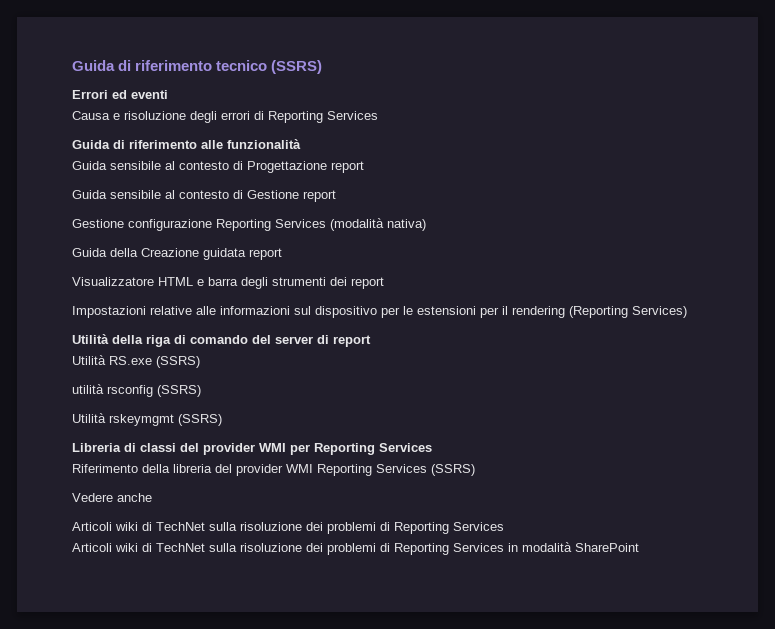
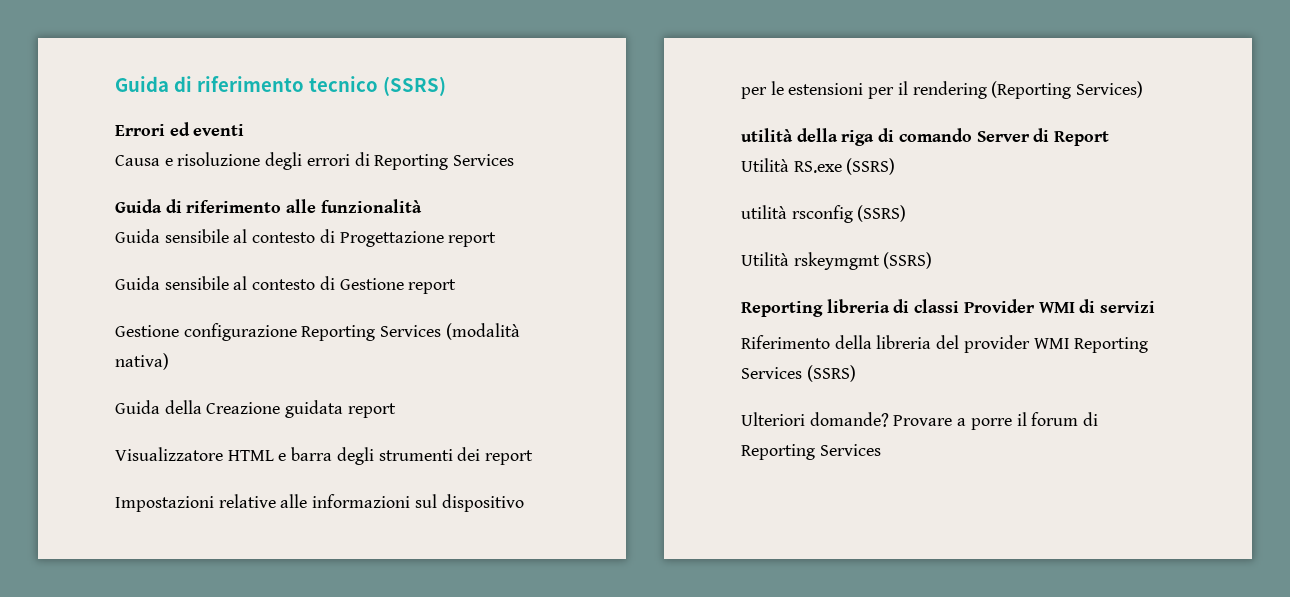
- Utilità della riga di comando del server di report
+ utilità della riga di comando Server di Report
- Libreria di classi del provider WMI per Reporting Services
+ Reporting libreria di classi Provider WMI di servizi
- Vedere anche
- Articoli wiki di TechNet sulla risoluzione dei problemi di Reporting Services
- Articoli wiki di TechNet sulla risoluzione dei problemi di Reporting Services in modalità SharePoint
+ Ulteriori domande? Provare a porre il forum di Reporting Services

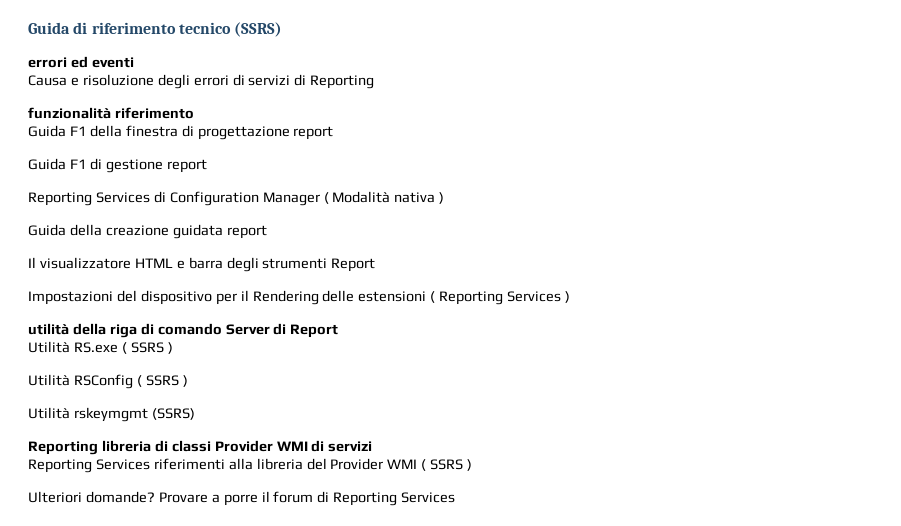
- Errori ed eventi
+ errori ed eventi
- Causa e risoluzione degli errori di Reporting Services
- Guida di riferimento alle funzionalità
- Guida sensibile al contesto di Progettazione report
- Guida sensibile al contesto di Gestione report
- Gestione configurazione Reporting Services (modalità nativa)
+ Causa e risoluzione degli errori di servizi di Reporting
+ funzionalità riferimento
+ Guida F1 della finestra di progettazione report
+ Guida F1 di gestione report
+ Reporting Services di Configuration Manager ( Modalità nativa )
- Guida della Creazione guidata report
+ Guida della creazione guidata report
- Visualizzatore HTML e barra degli strumenti dei report
+ Il visualizzatore HTML e barra degli strumenti Report
- Impostazioni relative alle informazioni sul dispositivo per le estensioni per il rendering (Reporting Services)
+ Impostazioni del dispositivo per il Rendering delle estensioni ( Reporting Services )
- Utilità RS.exe (SSRS)
- utilità rsconfig (SSRS)
+ Utilità RS.exe ( SSRS )
+ Utilità RSConfig ( SSRS )
- Riferimento della libreria del provider WMI Reporting Services (SSRS)
+ Reporting Services riferimenti alla libreria del Provider WMI ( SSRS )

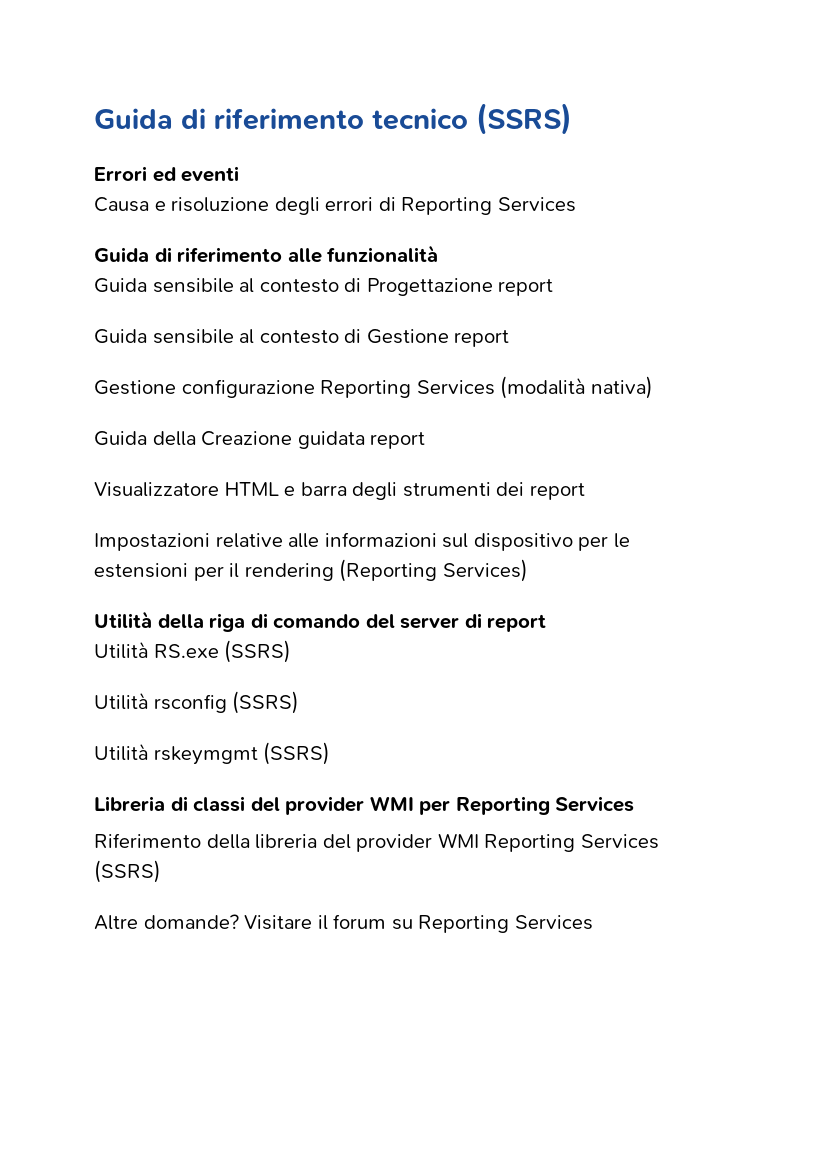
- errori ed eventi
+ Errori ed eventi
- Causa e risoluzione degli errori di servizi di Reporting
- funzionalità riferimento
- Guida F1 della finestra di progettazione report
- Guida F1 di gestione report
- Reporting Services di Configuration Manager ( Modalità nativa )
+ Causa e risoluzione degli errori di Reporting Services
+ Guida di riferimento alle funzionalità
+ Guida sensibile al contesto di Progettazione report
+ Guida sensibile al contesto di Gestione report
+ Gestione configurazione Reporting Services (modalità nativa)
- Guida della creazione guidata report
+ Guida della Creazione guidata report
- Il visualizzatore HTML e barra degli strumenti Report
+ Visualizzatore HTML e barra degli strumenti dei report
- Impostazioni del dispositivo per il Rendering delle estensioni ( Reporting Services )
- utilità della riga di comando Server di Report
- Utilità RS.exe ( SSRS )
- Utilità RSConfig ( SSRS )
+ Impostazioni relative alle informazioni sul dispositivo per le estensioni per il rendering (Reporting Services)
+ Utilità della riga di comando del server di report
+ Utilità RS.exe (SSRS)
+ Utilità rsconfig (SSRS)
  Utilità rskeymgmt (SSRS)
- Reporting libreria di classi Provider WMI di servizi
- Reporting Services riferimenti alla libreria del Provider WMI ( SSRS )
- Ulteriori domande? Provare a porre il forum di Reporting Services
+ Libreria di classi del provider WMI per Reporting Services
+ Riferimento della libreria del provider WMI Reporting Services (SSRS)
+ Altre domande? Visitare il forum su Reporting Services

